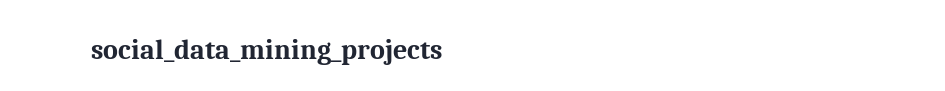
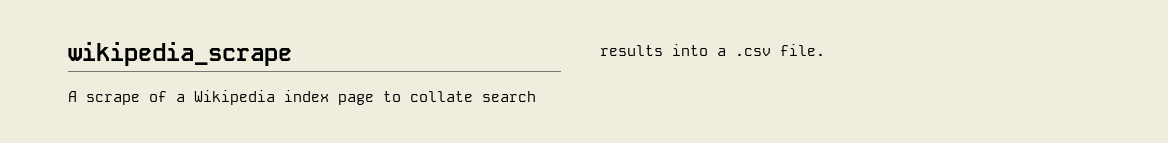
- social_data_mining_projects
+ wikipedia_scrape
+ A scrape of a Wikipedia index page to collate search results into a .csv file.

